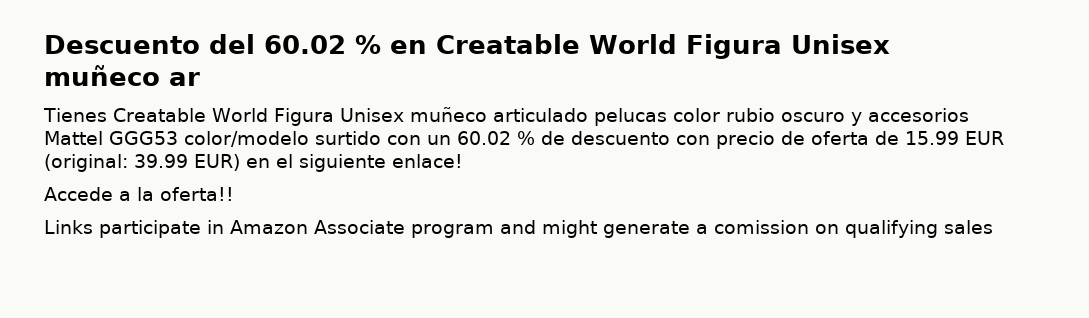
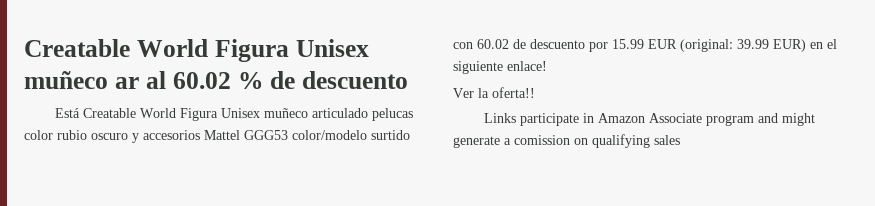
- Descuento del 60.02 % en Creatable World Figura Unisex muñeco ar
- Tienes Creatable World Figura Unisex muñeco articulado pelucas color rubio oscuro y accesorios Mattel GGG53 color/modelo surtido con un 60.02 % de descuento con precio de oferta de 15.99 EUR (original: 39.99 EUR) en el siguiente enlace!
+ Creatable World Figura Unisex muñeco ar al 60.02 % de descuento
+ Está Creatable World Figura Unisex muñeco articulado pelucas color rubio oscuro y accesorios Mattel GGG53 color/modelo surtido con 60.02 de descuento por 15.99 EUR (original: 39.99 EUR) en el siguiente enlace!
- Accede a la oferta!!
+ Ver la oferta!!

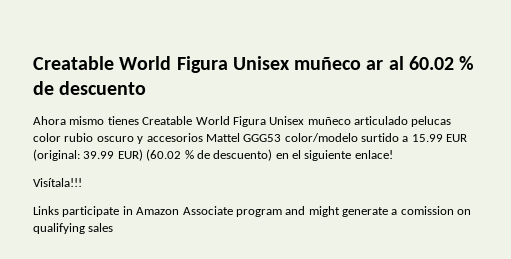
- Está Creatable World Figura Unisex muñeco articulado pelucas color rubio oscuro y accesorios Mattel GGG53 color/modelo surtido con 60.02 de descuento por 15.99 EUR (original: 39.99 EUR) en el siguiente enlace!
+ Ahora mismo tienes Creatable World Figura Unisex muñeco articulado pelucas color rubio oscuro y accesorios Mattel GGG53 color/modelo surtido a 15.99 EUR (original: 39.99 EUR) (60.02 % de descuento) en el siguiente enlace!
- Ver la oferta!!
+ Visítala!!!

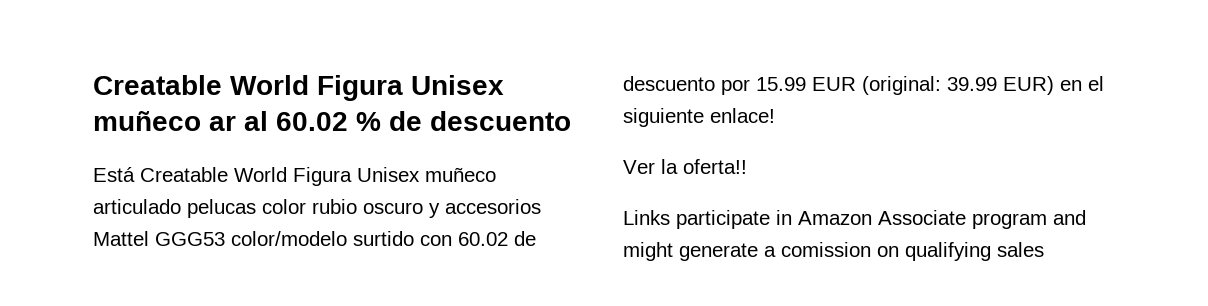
- Ahora mismo tienes Creatable World Figura Unisex muñeco articulado pelucas color rubio oscuro y accesorios Mattel GGG53 color/modelo surtido a 15.99 EUR (original: 39.99 EUR) (60.02 % de descuento) en el siguiente enlace!
+ Está Creatable World Figura Unisex muñeco articulado pelucas color rubio oscuro y accesorios Mattel GGG53 color/modelo surtido con 60.02 de descuento por 15.99 EUR (original: 39.99 EUR) en el siguiente enlace!
- Visítala!!!
+ Ver la oferta!!

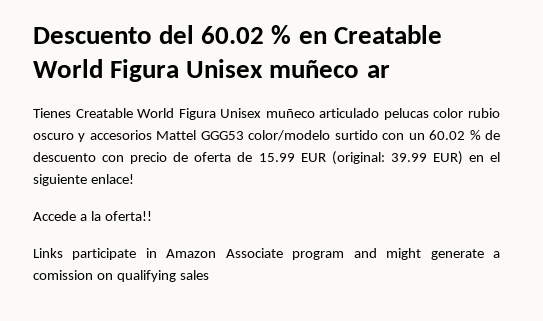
- Creatable World Figura Unisex muñeco ar al 60.02 % de descuento
- Está Creatable World Figura Unisex muñeco articulado pelucas color rubio oscuro y accesorios Mattel GGG53 color/modelo surtido con 60.02 de descuento por 15.99 EUR (original: 39.99 EUR) en el siguiente enlace!
+ Descuento del 60.02 % en Creatable World Figura Unisex muñeco ar
+ Tienes Creatable World Figura Unisex muñeco articulado pelucas color rubio oscuro y accesorios Mattel GGG53 color/modelo surtido con un 60.02 % de descuento con precio de oferta de 15.99 EUR (original: 39.99 EUR) en el siguiente enlace!
- Ver la oferta!!
+ Accede a la oferta!!

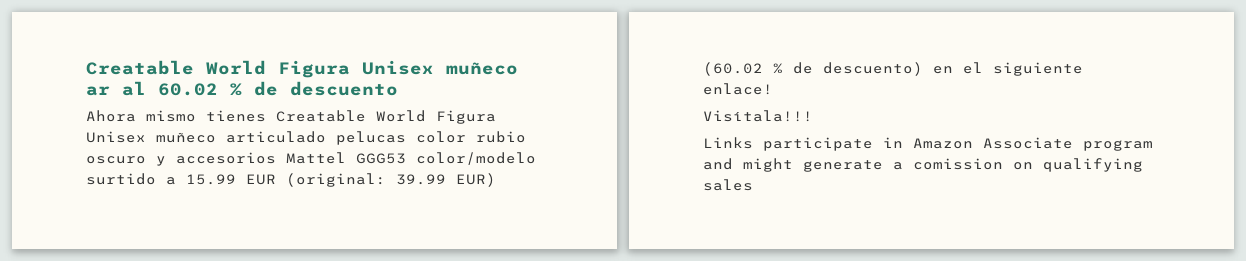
- Descuento del 60.02 % en Creatable World Figura Unisex muñeco ar
- Tienes Creatable World Figura Unisex muñeco articulado pelucas color rubio oscuro y accesorios Mattel GGG53 color/modelo surtido con un 60.02 % de descuento con precio de oferta de 15.99 EUR (original: 39.99 EUR) en el siguiente enlace!
+ Creatable World Figura Unisex muñeco ar al 60.02 % de descuento
+ Ahora mismo tienes Creatable World Figura Unisex muñeco articulado pelucas color rubio oscuro y accesorios Mattel GGG53 color/modelo surtido a 15.99 EUR (original: 39.99 EUR) (60.02 % de descuento) en el siguiente enlace!
- Accede a la oferta!!
+ Visítala!!!

